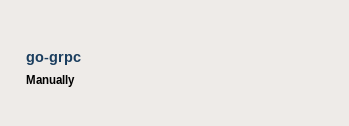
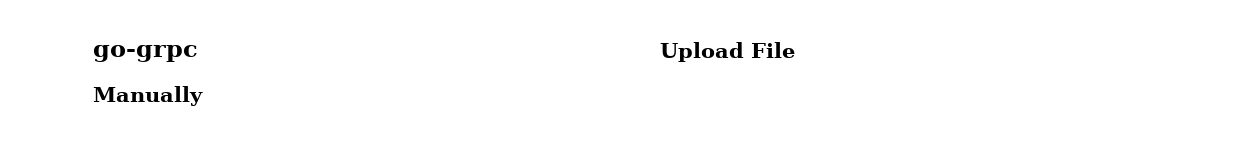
+ Upload File

